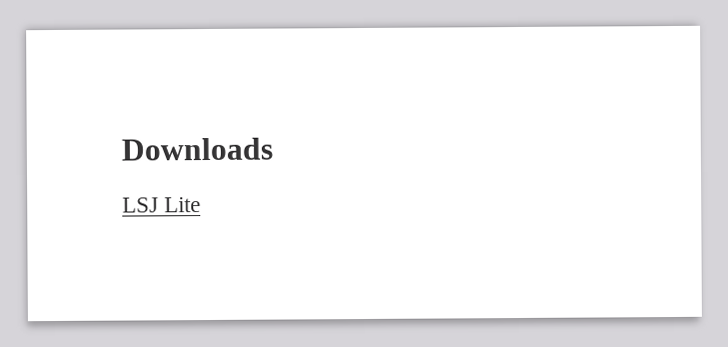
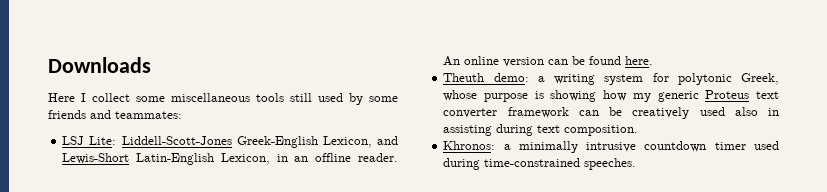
- LSJ Lite
+ Here I collect some miscellaneous tools still used by some friends and teammates:
+ LSJ Lite: Liddell-Scott-Jones Greek-English Lexicon, and Lewis-Short Latin-English Lexicon, in an offline reader. An online version can be found here.
+ Theuth demo: a writing system for polytonic Greek, whose purpose is showing how my generic Proteus text converter framework can be creatively used also in assisting during text composition.
+ Khronos: a minimally intrusive countdown timer used during time-constrained speeches.

